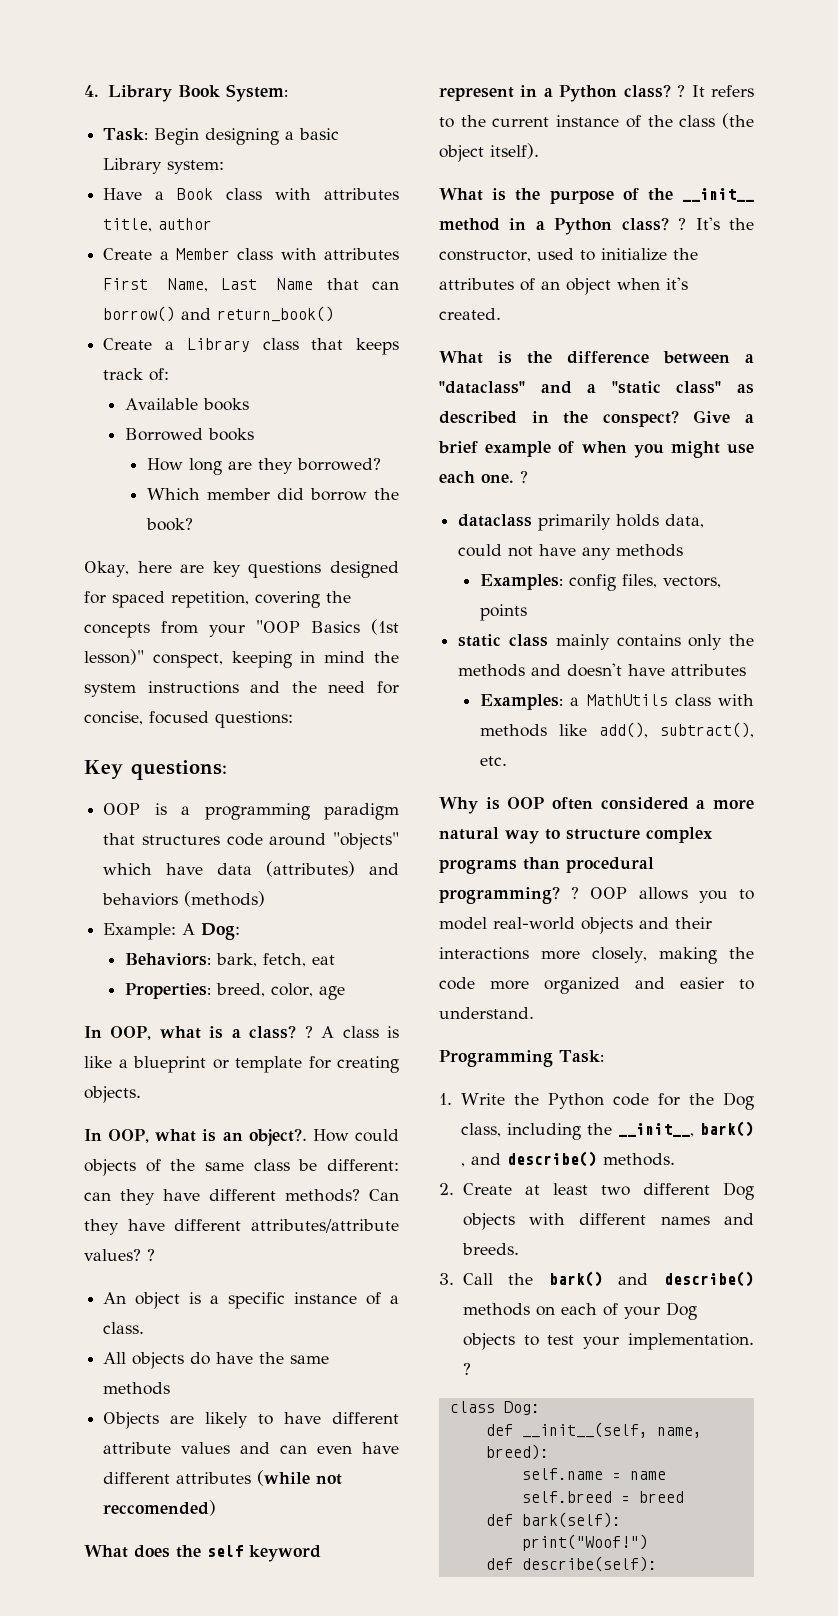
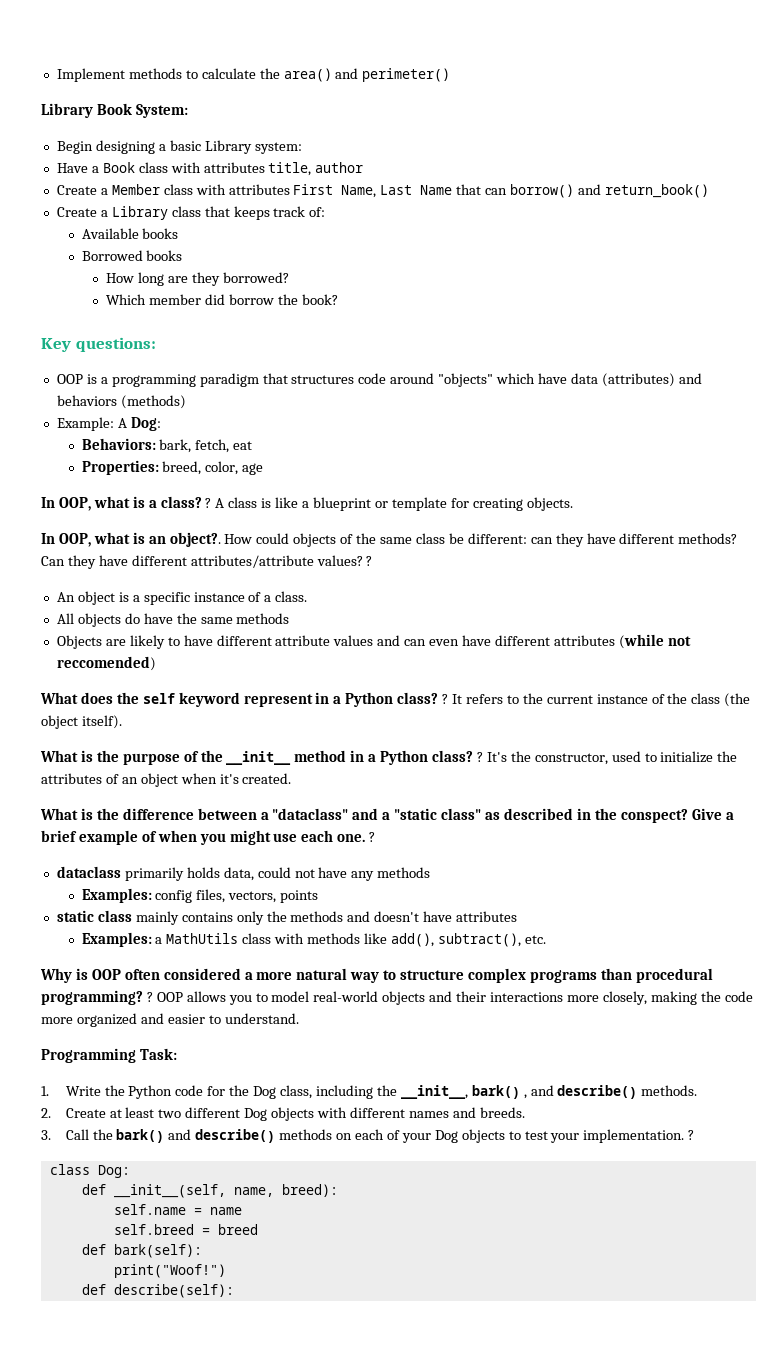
- 4. Library Book System:
+ Implement methods to calculate the area() and perimeter()
+ Library Book System:
- Task: Begin designing a basic Library system:
+ Begin designing a basic Library system:
- Okay, here are key questions designed for spaced repetition, covering the concepts from your "OOP Basics (1st lesson)" conspect, keeping in mind the system instructions and the need for concise, focused questions:

